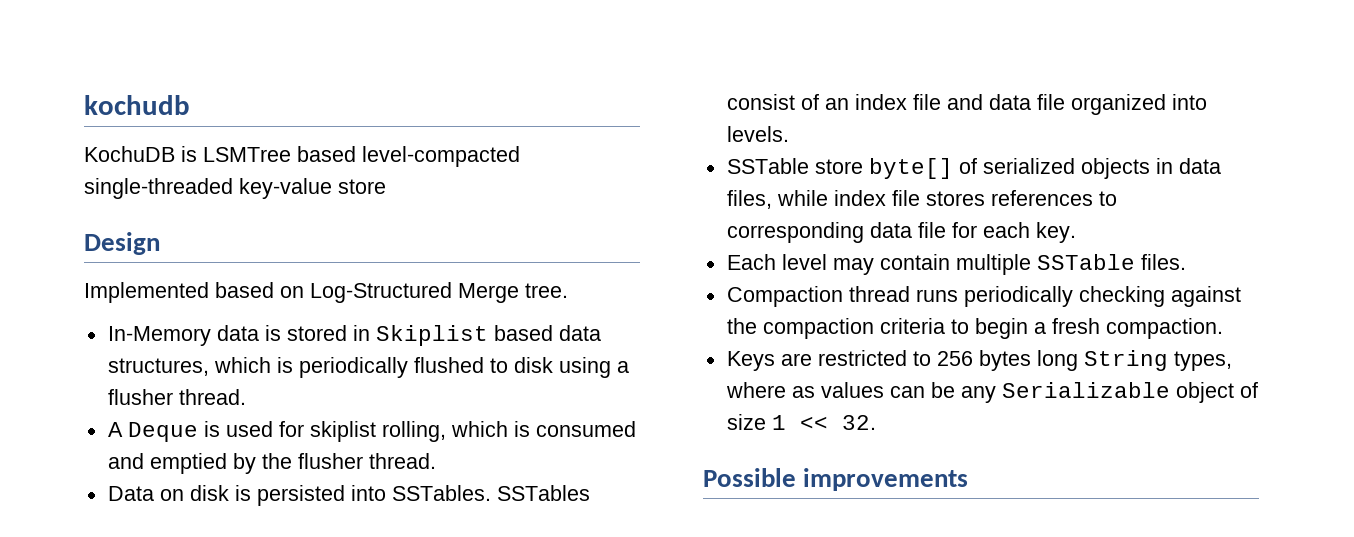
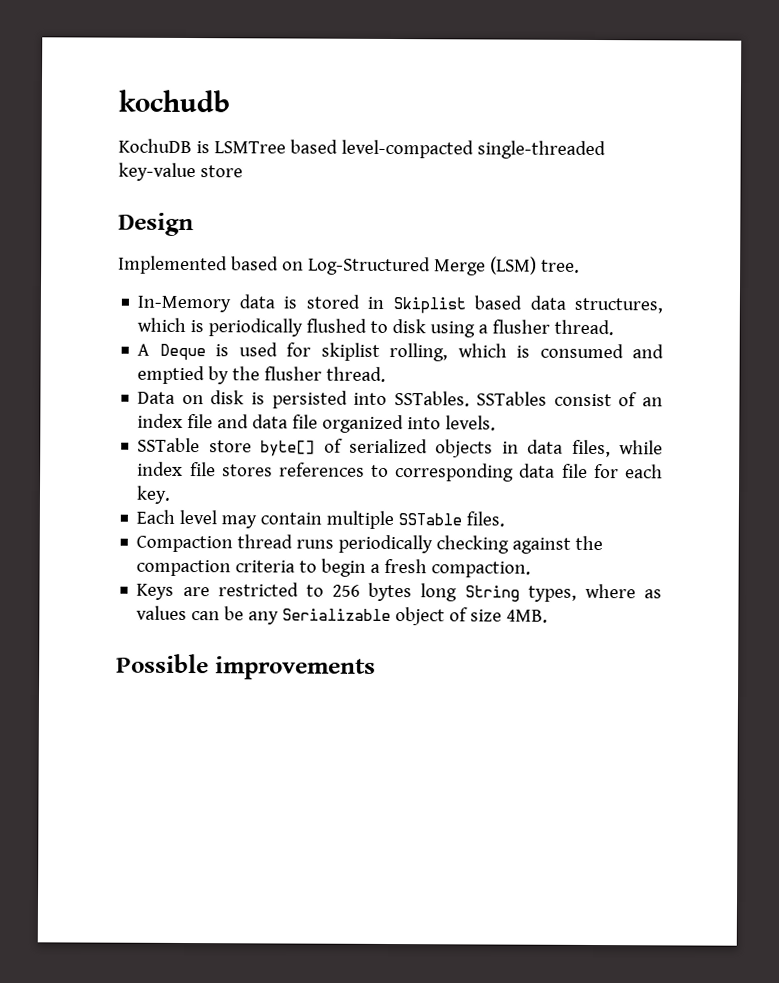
- Implemented based on Log-Structured Merge tree.
+ Implemented based on Log-Structured Merge (LSM) tree.
- Keys are restricted to 256 bytes long String types, where as values can be any Serializable object of size 1 << 32.
+ Keys are restricted to 256 bytes long String types, where as values can be any Serializable object of size 4MB.

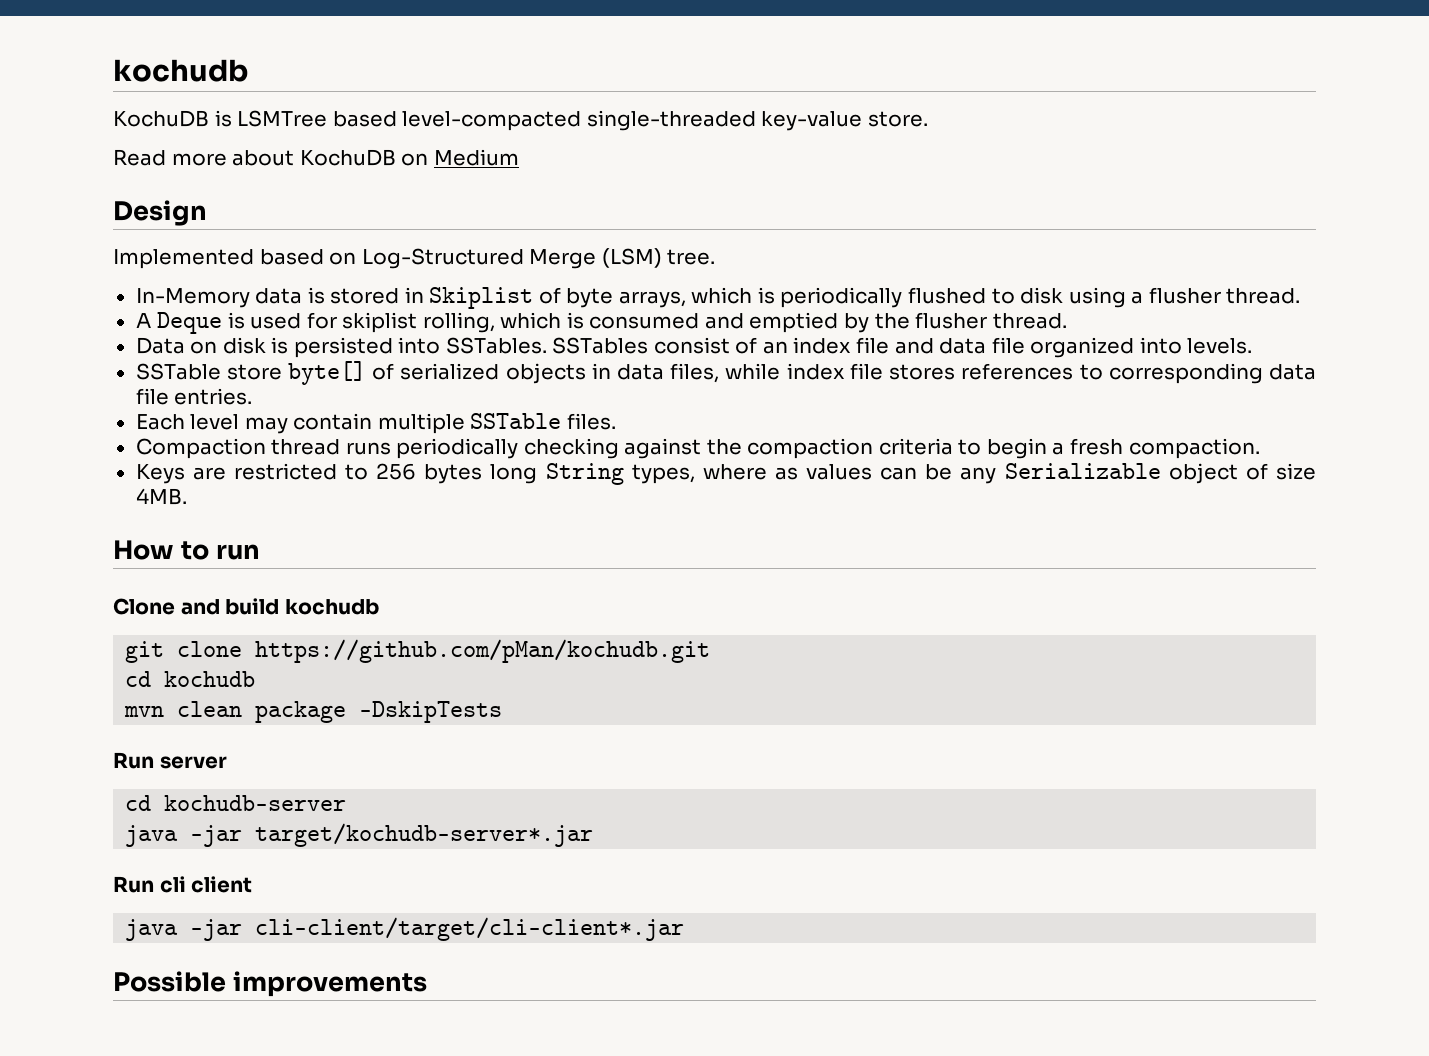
- KochuDB is LSMTree based level-compacted single-threaded key-value store
+ KochuDB is LSMTree based level-compacted single-threaded key-value store.
+ Read more about KochuDB on Medium
- In-Memory data is stored in Skiplist based data structures, which is periodically flushed to disk using a flusher thread.
+ In-Memory data is stored in Skiplist of byte arrays, which is periodically flushed to disk using a flusher thread.
- SSTable store byte[] of serialized objects in data files, while index file stores references to corresponding data file for each key.
+ SSTable store byte[] of serialized objects in data files, while index file stores references to corresponding data file entries.
+ How to run
+ Clone and build kochudb
+ git clone https://github.com/pMan/kochudb.git
+ cd kochudb
+ mvn clean package -DskipTests
+ Run server
+ cd kochudb-server
+ java -jar target/kochudb-server*.jar
+ Run cli client
+ java -jar cli-client/target/cli-client*.jar

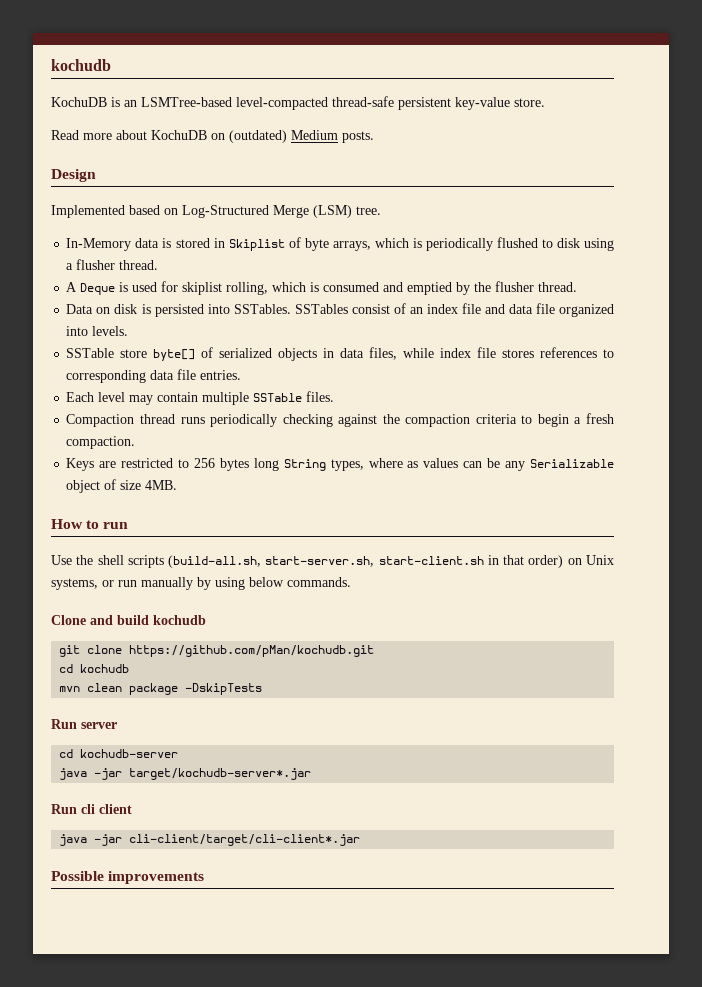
- KochuDB is LSMTree based level-compacted single-threaded key-value store.
+ KochuDB is an LSMTree-based level-compacted thread-safe persistent key-value store.
- Read more about KochuDB on Medium
+ Read more about KochuDB on (outdated) Medium posts.
+ Use the shell scripts (build-all.sh, start-server.sh, start-client.sh in that order) on Unix systems, or run manually by using below commands.

